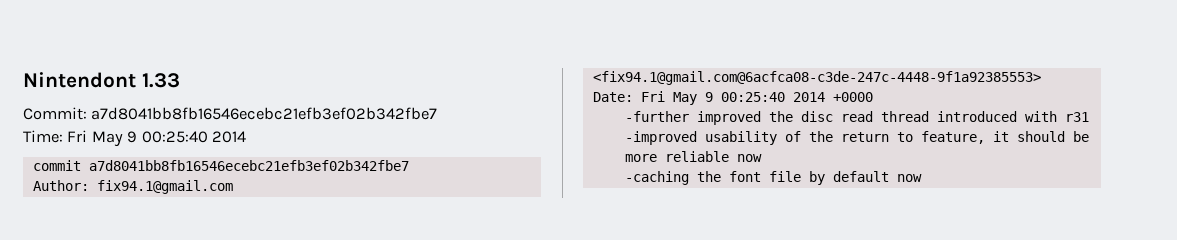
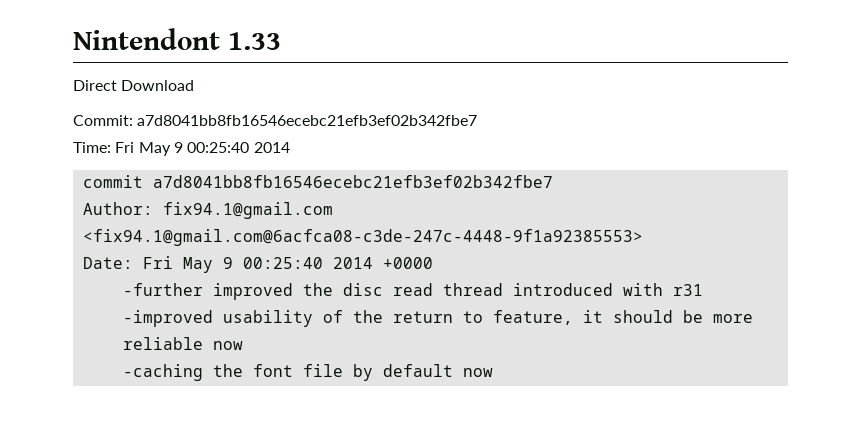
+ Direct Download

